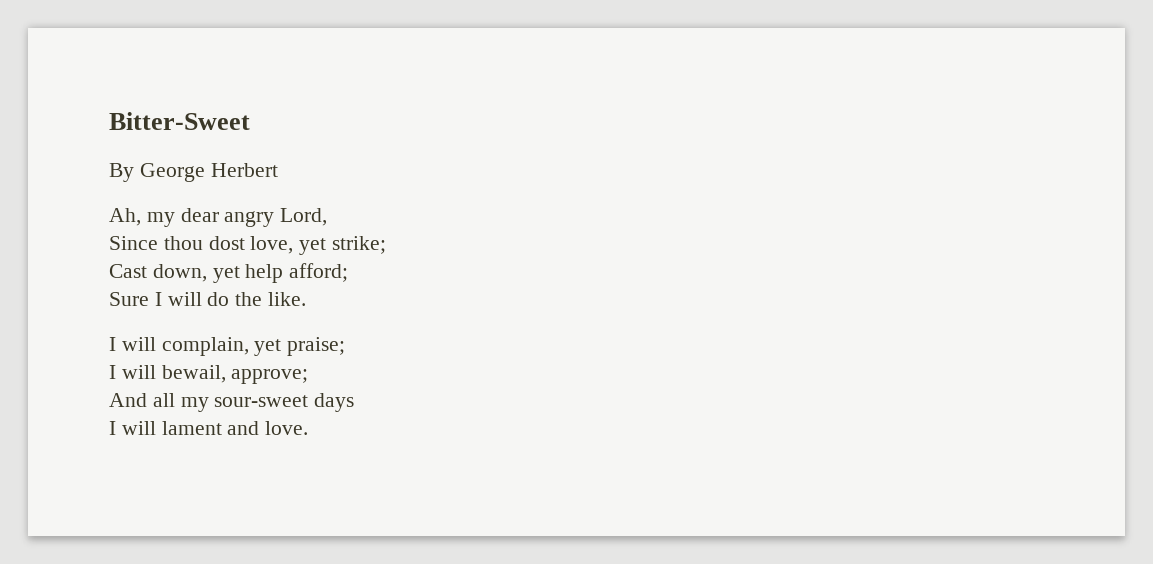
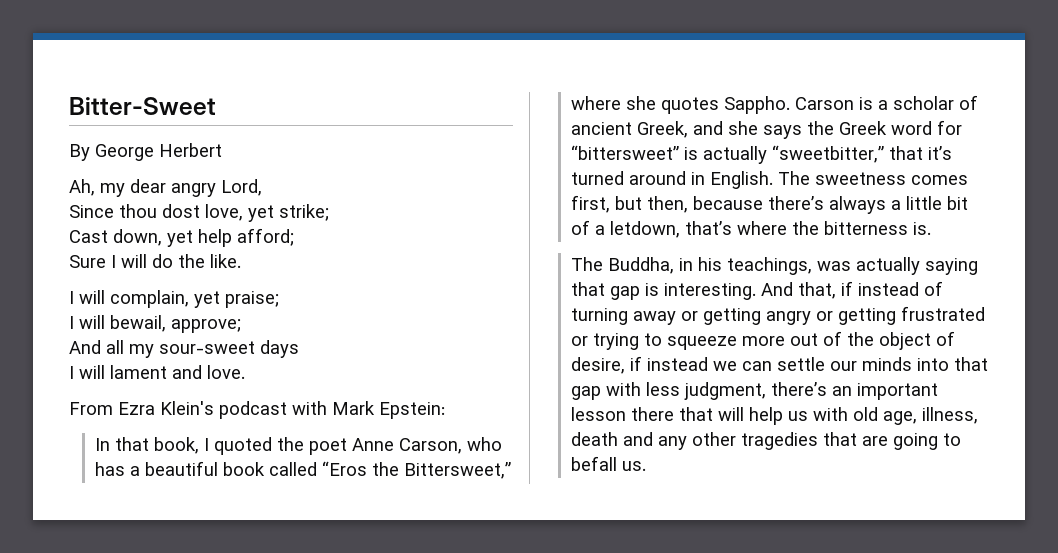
+ From Ezra Klein's podcast with Mark Epstein:
+ In that book, I quoted the poet Anne Carson, who has a beautiful book called “Eros the Bittersweet,” where she quotes Sappho. Carson is a scholar of ancient Greek, and she says the Greek word for “bittersweet” is actually “sweetbitter,” that it’s turned around in English. The sweetness comes first, but then, because there’s always a little bit of a letdown, that’s where the bitterness is.
+ The Buddha, in his teachings, was actually saying that gap is interesting. And that, if instead of turning away or getting angry or getting frustrated or trying to squeeze more out of the object of desire, if instead we can settle our minds into that gap with less judgment, there’s an important lesson there that will help us with old age, illness, death and any other tragedies that are going to befall us.

